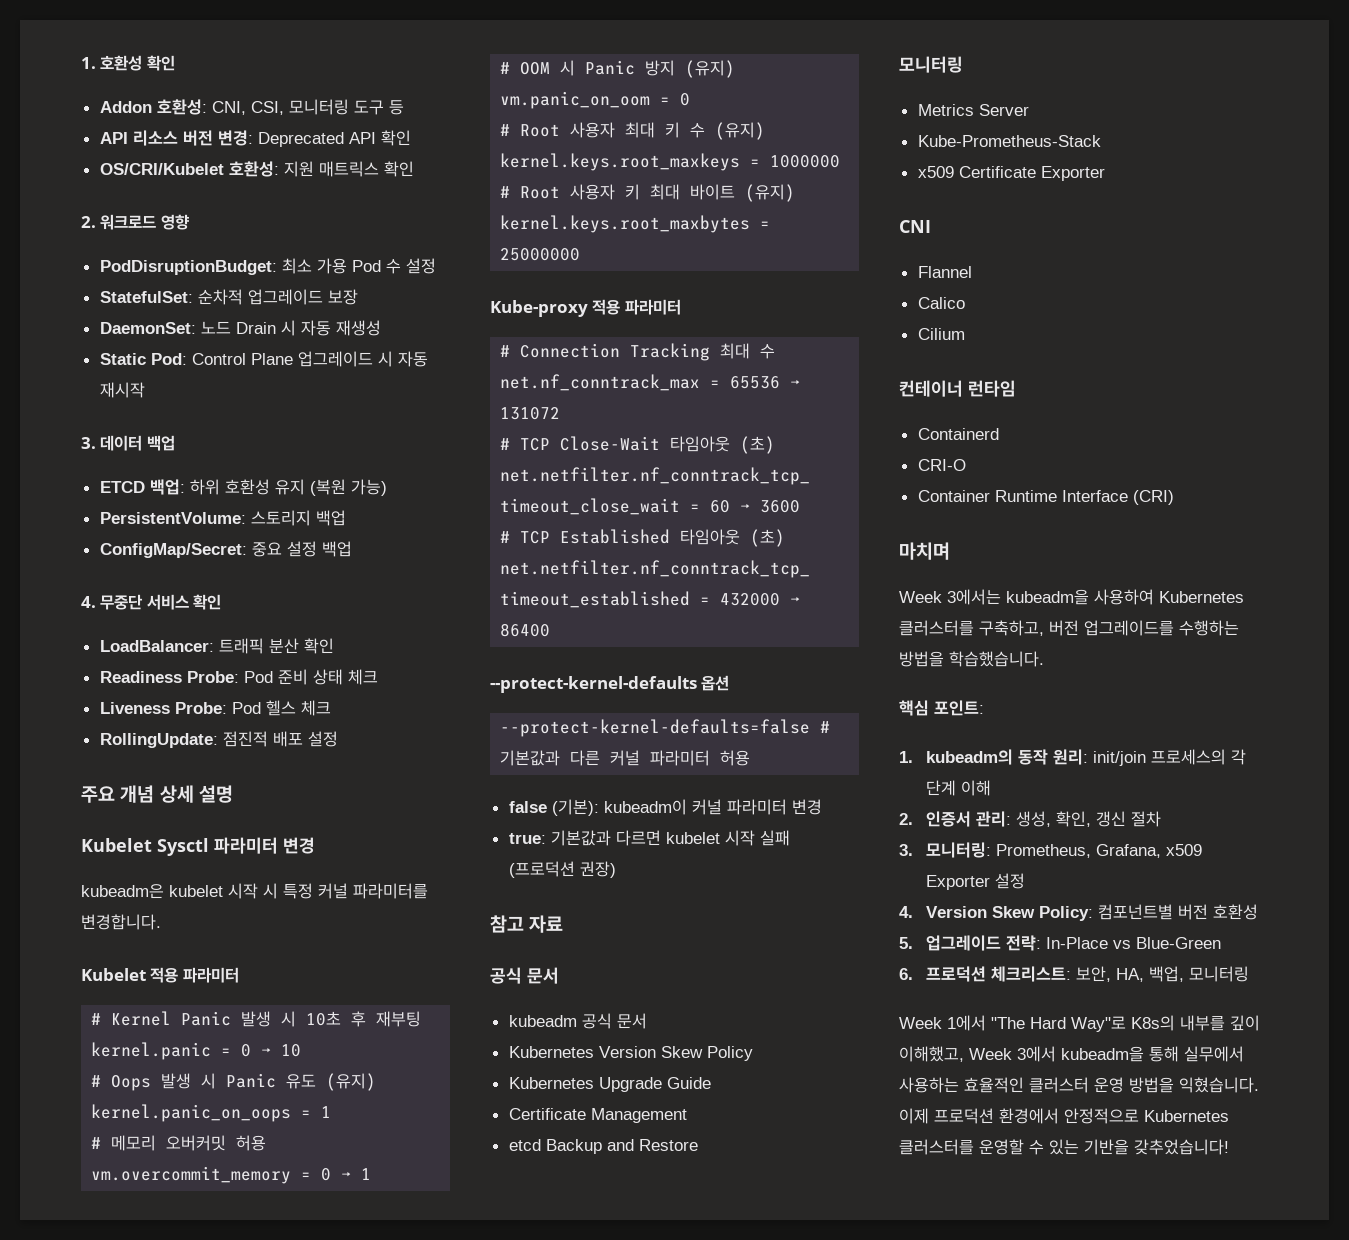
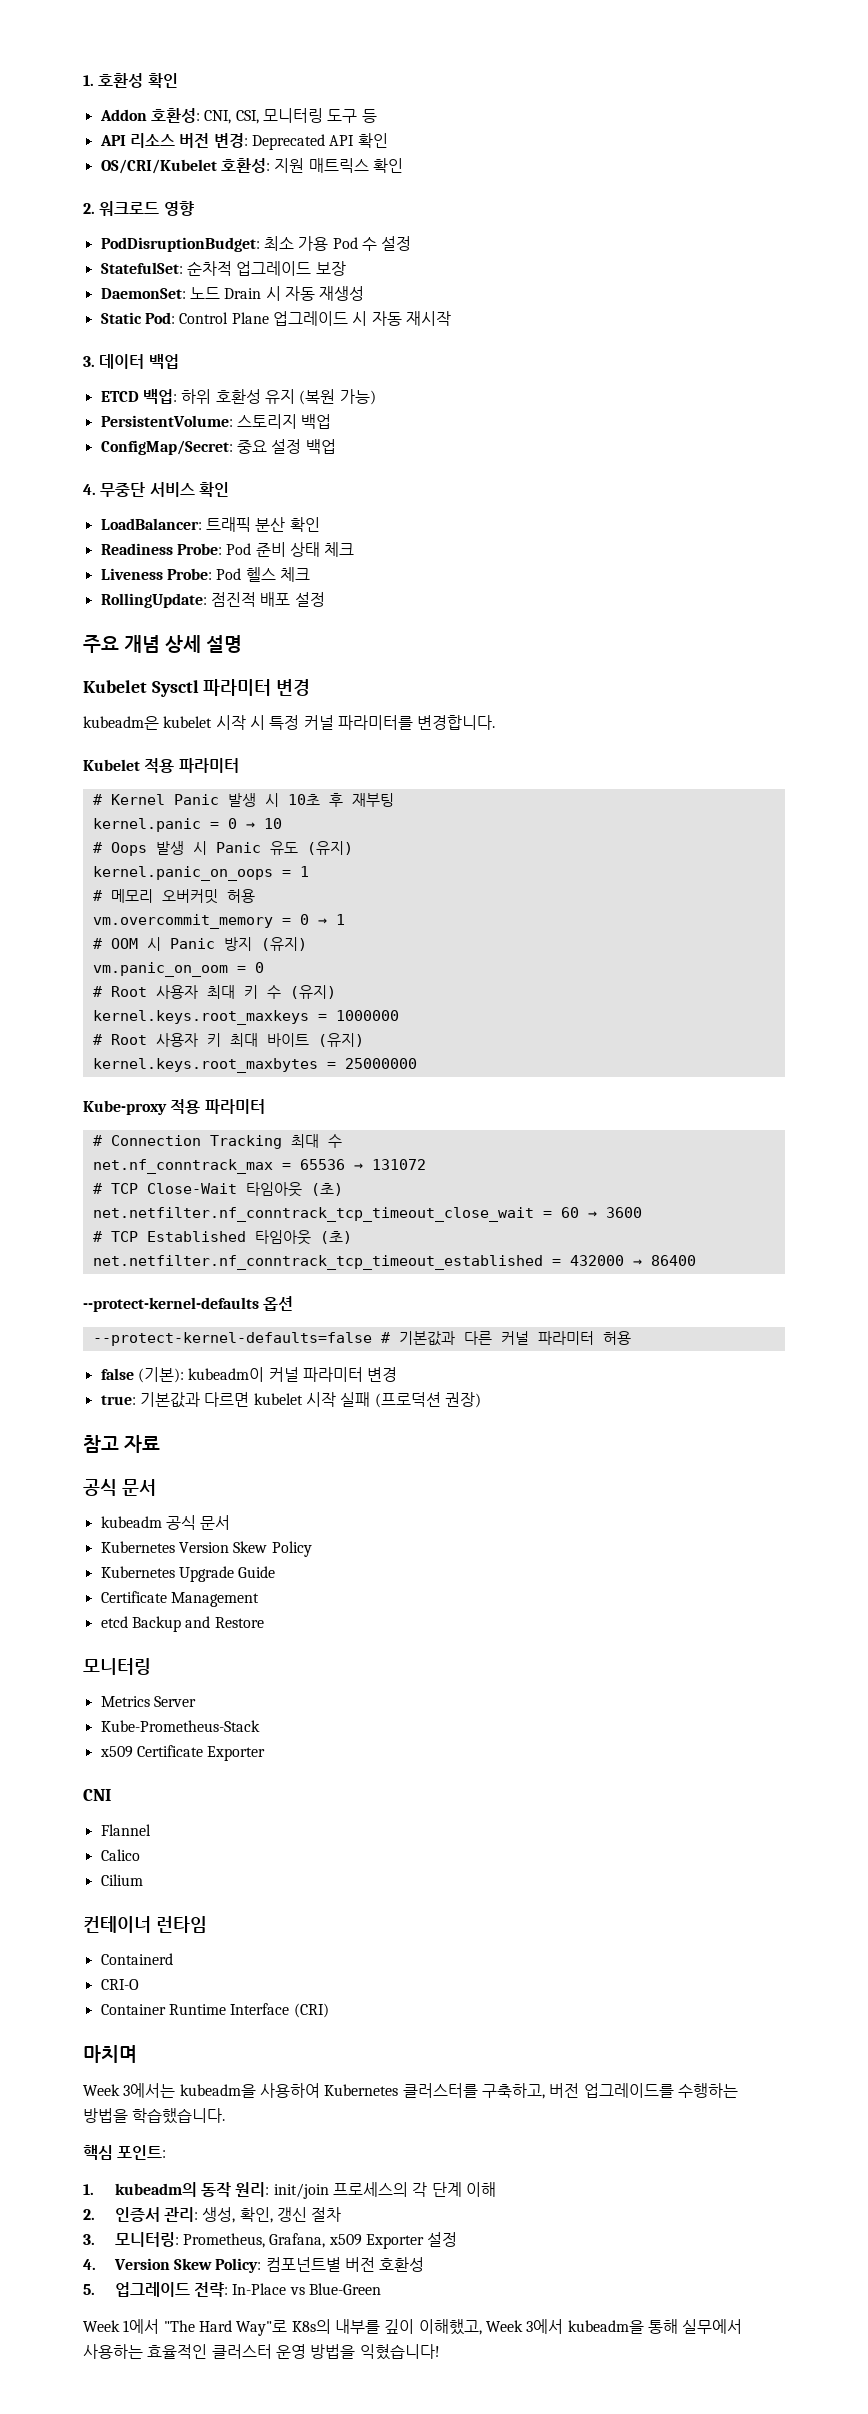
- 6. 프로덕션 체크리스트: 보안, HA, 백업, 모니터링
- Week 1에서 "The Hard Way"로 K8s의 내부를 깊이 이해했고, Week 3에서 kubeadm을 통해 실무에서 사용하는 효율적인 클러스터 운영 방법을 익혔습니다. 이제 프로덕션 환경에서 안정적으로 Kubernetes 클러스터를 운영할 수 있는 기반을 갖추었습니다!
+ Week 1에서 "The Hard Way"로 K8s의 내부를 깊이 이해했고, Week 3에서 kubeadm을 통해 실무에서 사용하는 효율적인 클러스터 운영 방법을 익혔습니다!

